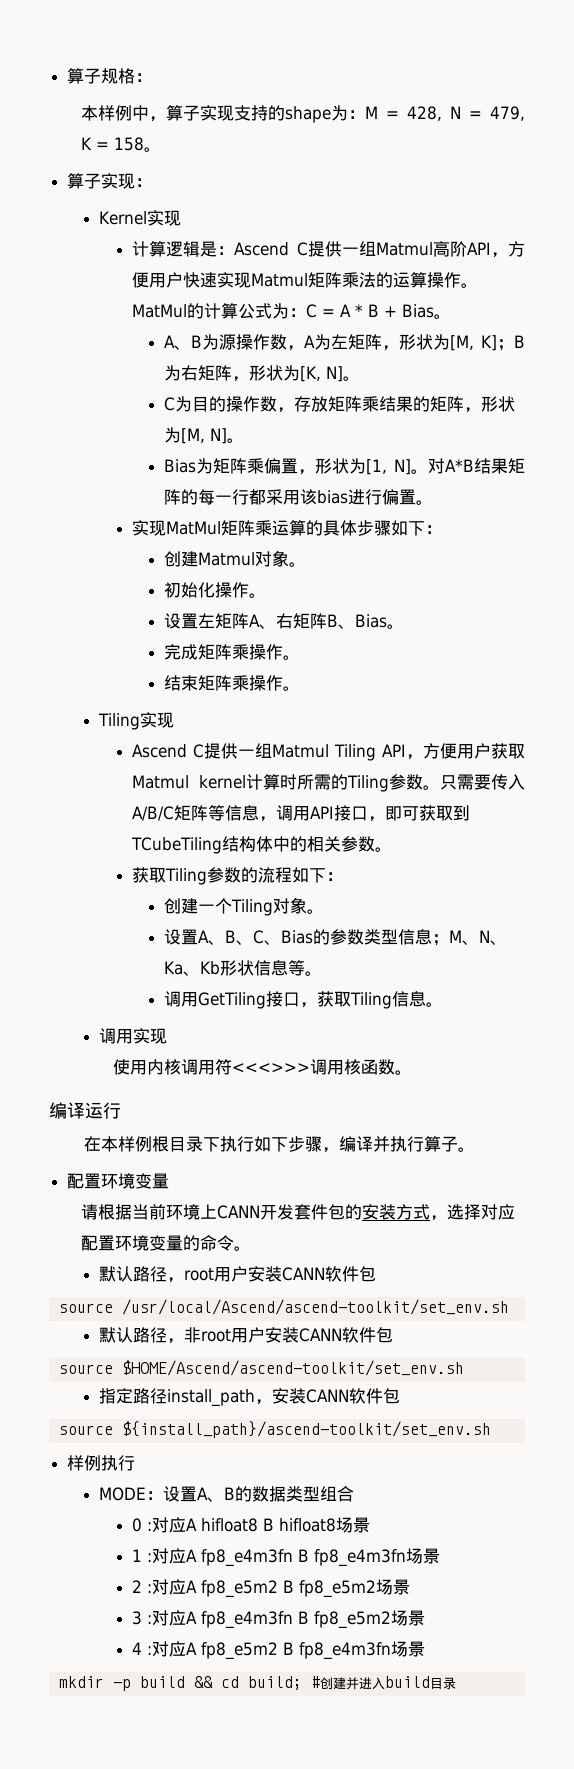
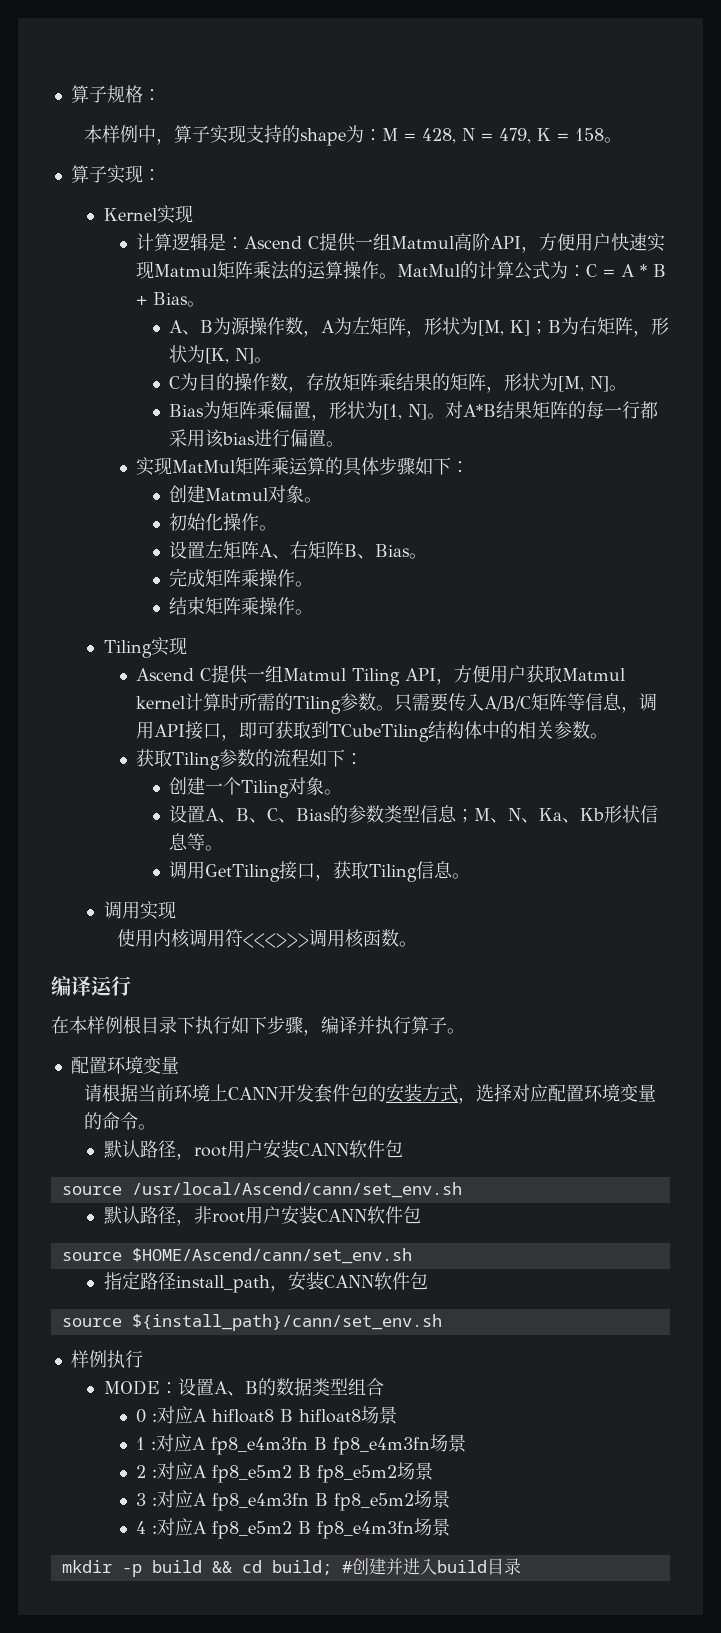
- source /usr/local/Ascend/ascend-toolkit/set_env.sh
+ source /usr/local/Ascend/cann/set_env.sh
- source $HOME/Ascend/ascend-toolkit/set_env.sh
+ source $HOME/Ascend/cann/set_env.sh
- source ${install_path}/ascend-toolkit/set_env.sh
+ source ${install_path}/cann/set_env.sh

